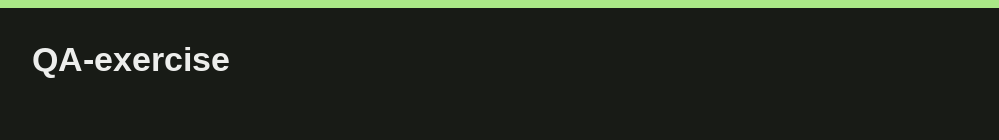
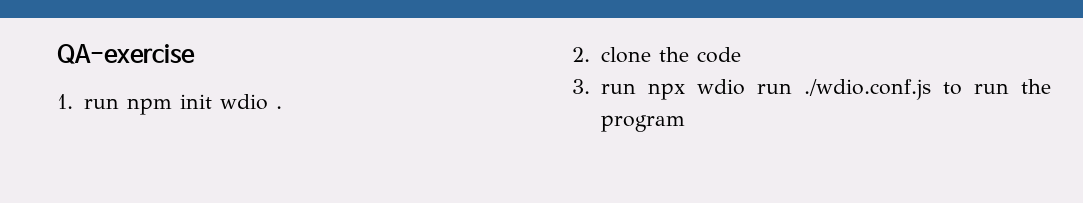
+ 1. run npm init wdio .
+ 2. clone the code
+ 3. run npx wdio run ./wdio.conf.js to run the program

